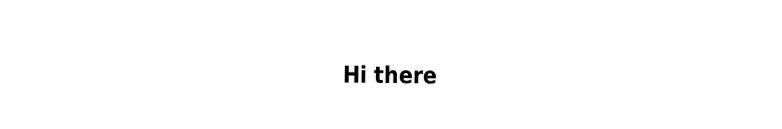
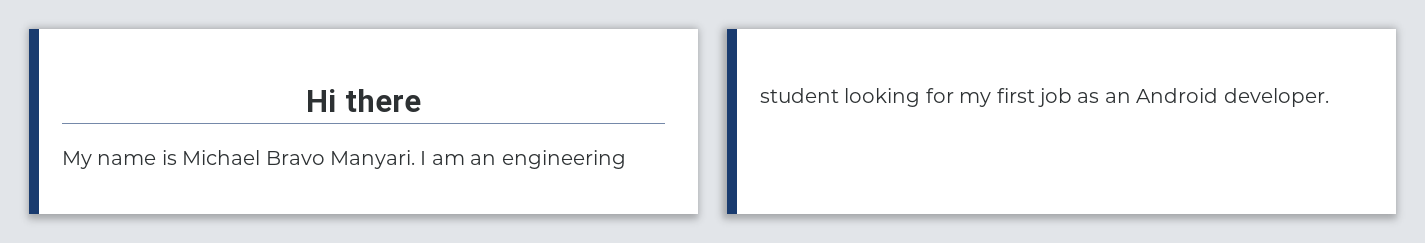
+ My name is Michael Bravo Manyari. I am an engineering student looking for my first job as an Android developer.

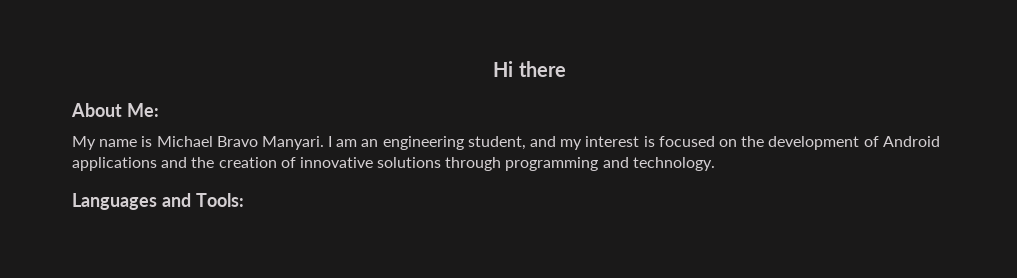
+ About Me:
- I am an engineering student looking for my first job as an Android developer.
+ I am an engineering student, and my interest is focused on the development of Android applications and the creation of innovative solutions through programming and technology.
+ Languages and Tools:

